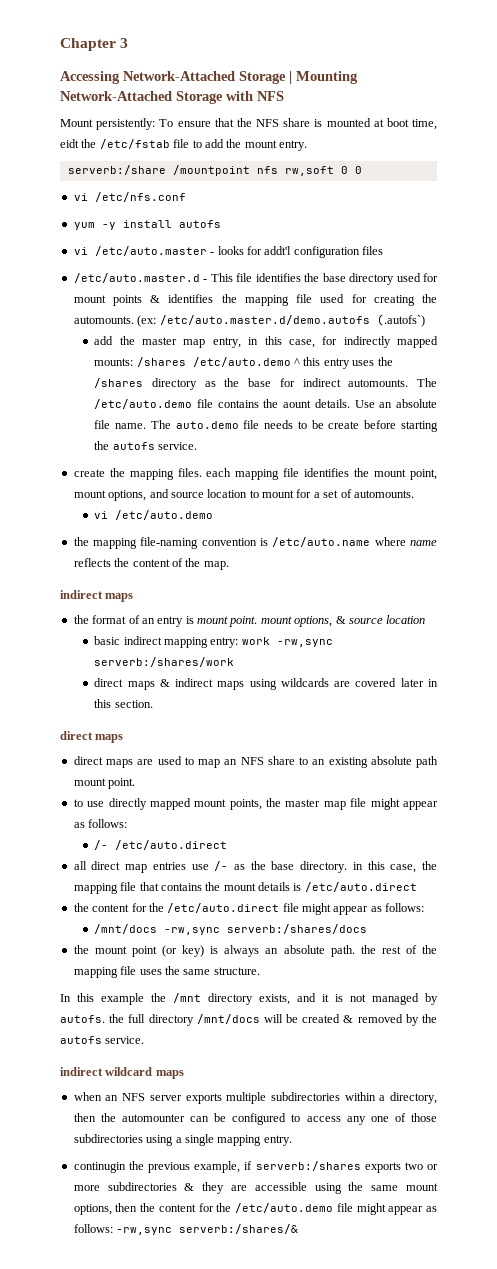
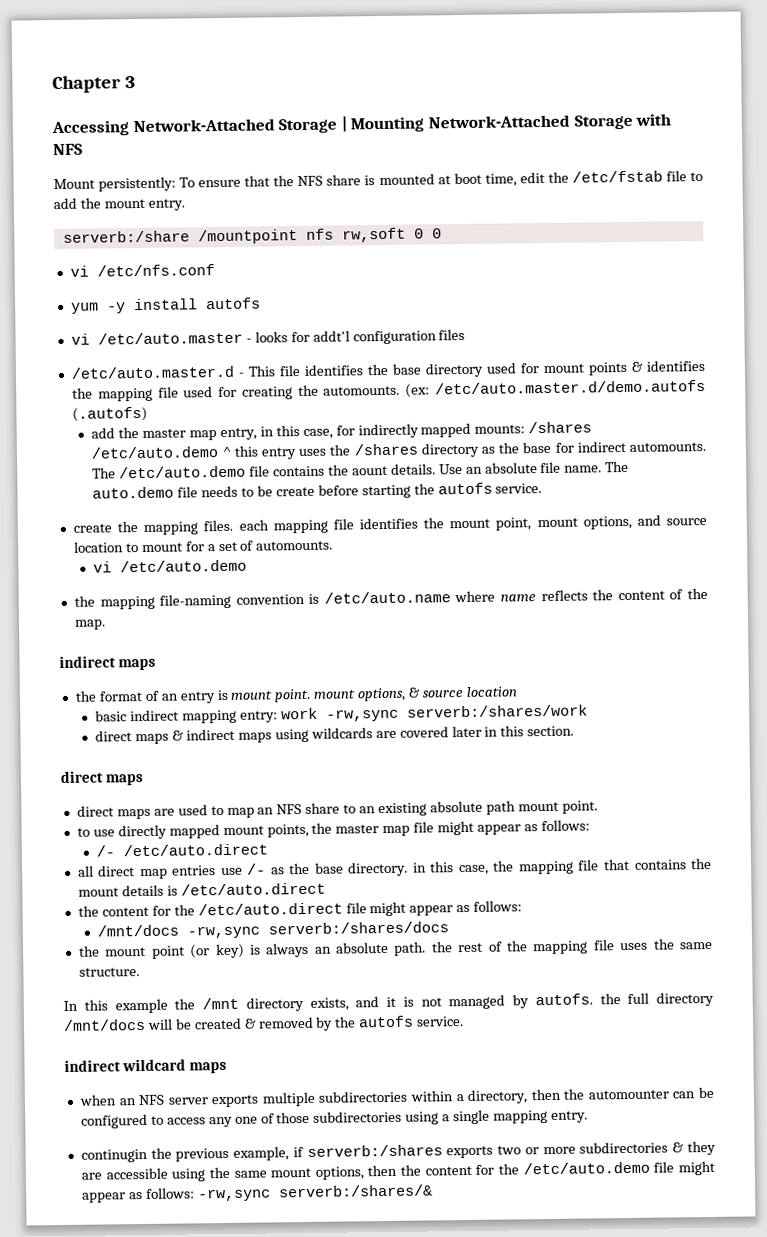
- Mount persistently: To ensure that the NFS share is mounted at boot time, eidt the /etc/fstab file to add the mount entry.
+ Mount persistently: To ensure that the NFS share is mounted at boot time, edit the /etc/fstab file to add the mount entry.
- (ex: /etc/auto.master.d/demo.autofs (.autofs`)
+ (ex: /etc/auto.master.d/demo.autofs (.autofs)

